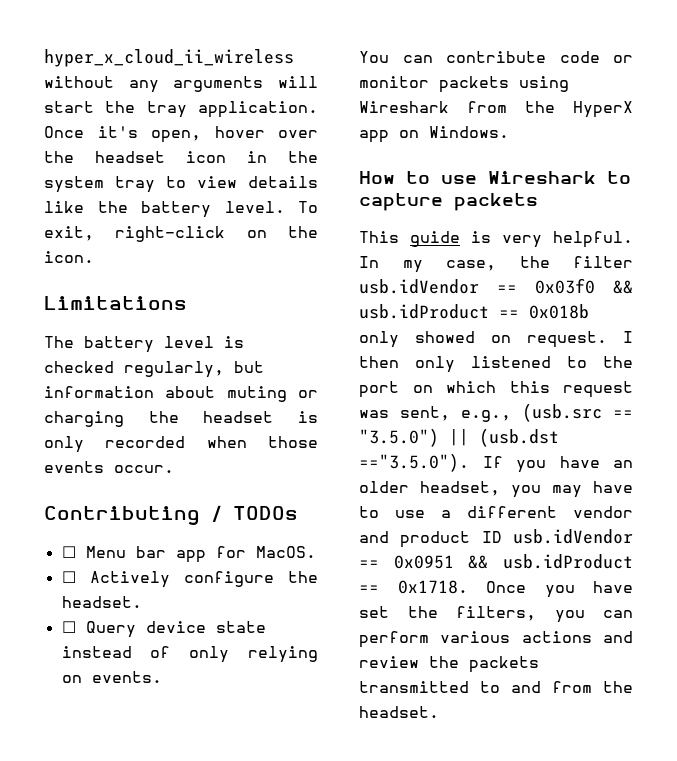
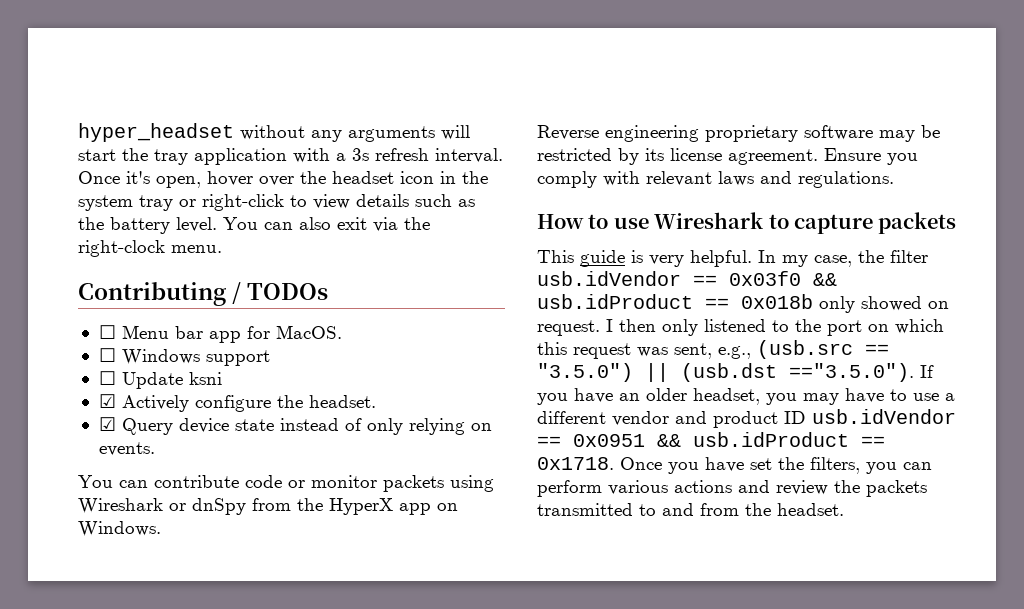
- hyper_x_cloud_ii_wireless without any arguments will start the tray application.
+ hyper_headset without any arguments will start the tray application with a 3s refresh interval.
- Once it's open, hover over the headset icon in the system tray to view details like the battery level.
+ Once it's open, hover over the headset icon in the system tray or right-click to view details such as the battery level.
- To exit, right-click on the icon.
- Limitations
- The battery level is checked regularly, but information about muting or charging the headset is only recorded when those events occur.
+ You can also exit via the right-clock menu.
- ☐ Actively configure the headset.
+ ☐ Windows support
+ ☐ Update ksni
+ ☑ Actively configure the headset.
- ☐ Query device state instead of only relying on events.
+ ☑ Query device state instead of only relying on events.
- You can contribute code or monitor packets using Wireshark from the HyperX app on Windows.
+ You can contribute code or monitor packets using Wireshark or dnSpy from the HyperX app on Windows.
+ Reverse engineering proprietary software may be restricted by its license agreement. Ensure you comply with relevant laws and regulations.

